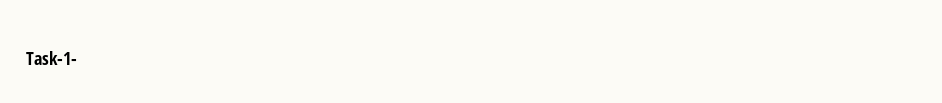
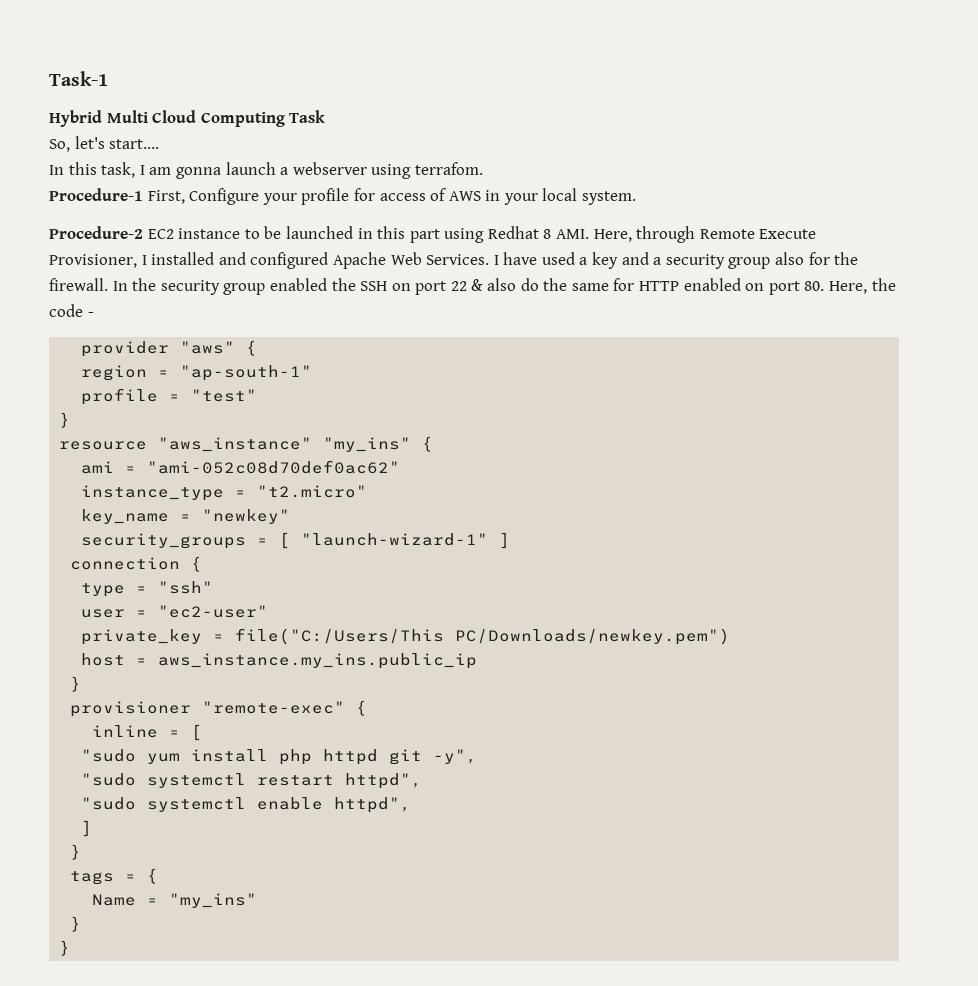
- Task-1-
+ Task-1
+ Hybrid Multi Cloud Computing Task
+ So, let's start....
+ In this task, I am gonna launch a webserver using terrafom.
+ Procedure-1 First, Configure your profile for access of AWS in your local system.
+ Procedure-2 EC2 instance to be launched in this part using Redhat 8 AMI. Here, through Remote Execute Provisioner, I installed and configured Apache Web Services. I have used a key and a security group also for the firewall. In the security group enabled the SSH on port 22 & also do the same for HTTP enabled on port 80. Here, the code -
+ provider "aws" {
+ region = "ap-south-1"
+ profile = "test"
+ }
+ resource "aws_instance" "my_ins" {
+ ami = "ami-052c08d70def0ac62"
+ instance_type = "t2.micro"
+ key_name = "newkey"
+ security_groups = [ "launch-wizard-1" ]
+ connection {
+ type = "ssh"
+ user = "ec2-user"
+ private_key = file("C:/Users/This PC/Downloads/newkey.pem")
+ host = aws_instance.my_ins.public_ip
+ }
+ provisioner "remote-exec" {
+ inline = [
+ "sudo yum install php httpd git -y",
+ "sudo systemctl restart httpd",
+ "sudo systemctl enable httpd",
+ ]
+ }
+ tags = {
+ Name = "my_ins"
+ }
+ }

